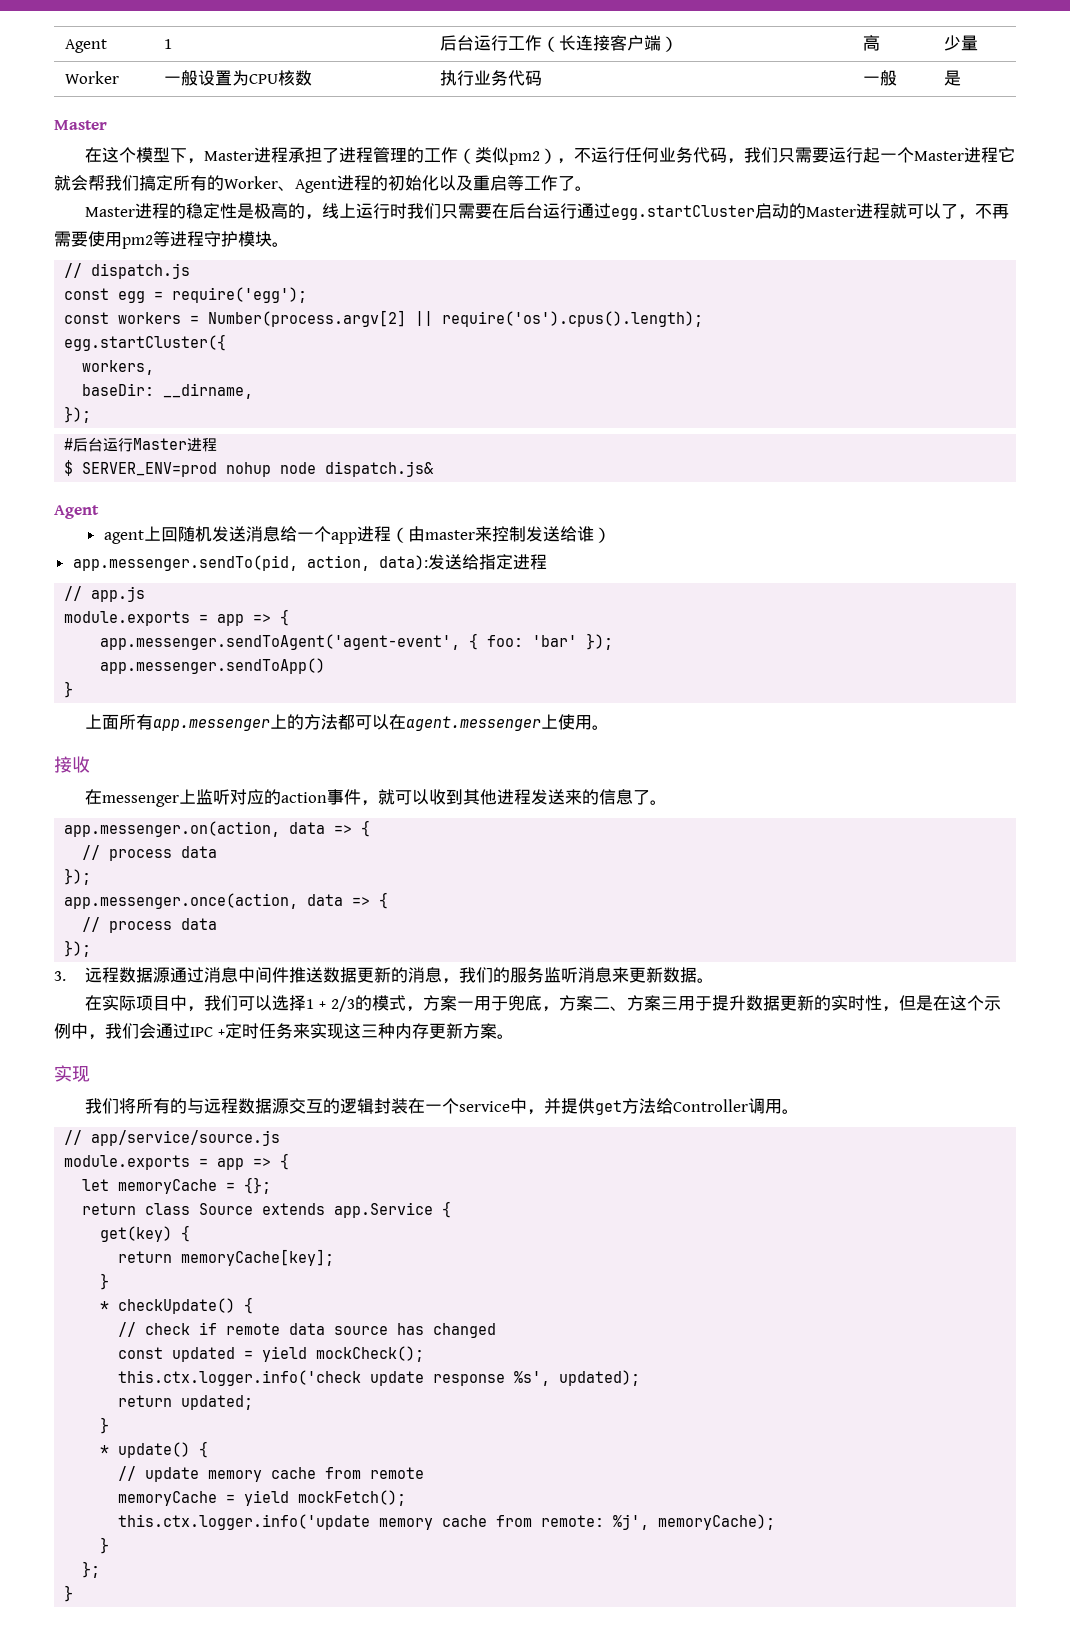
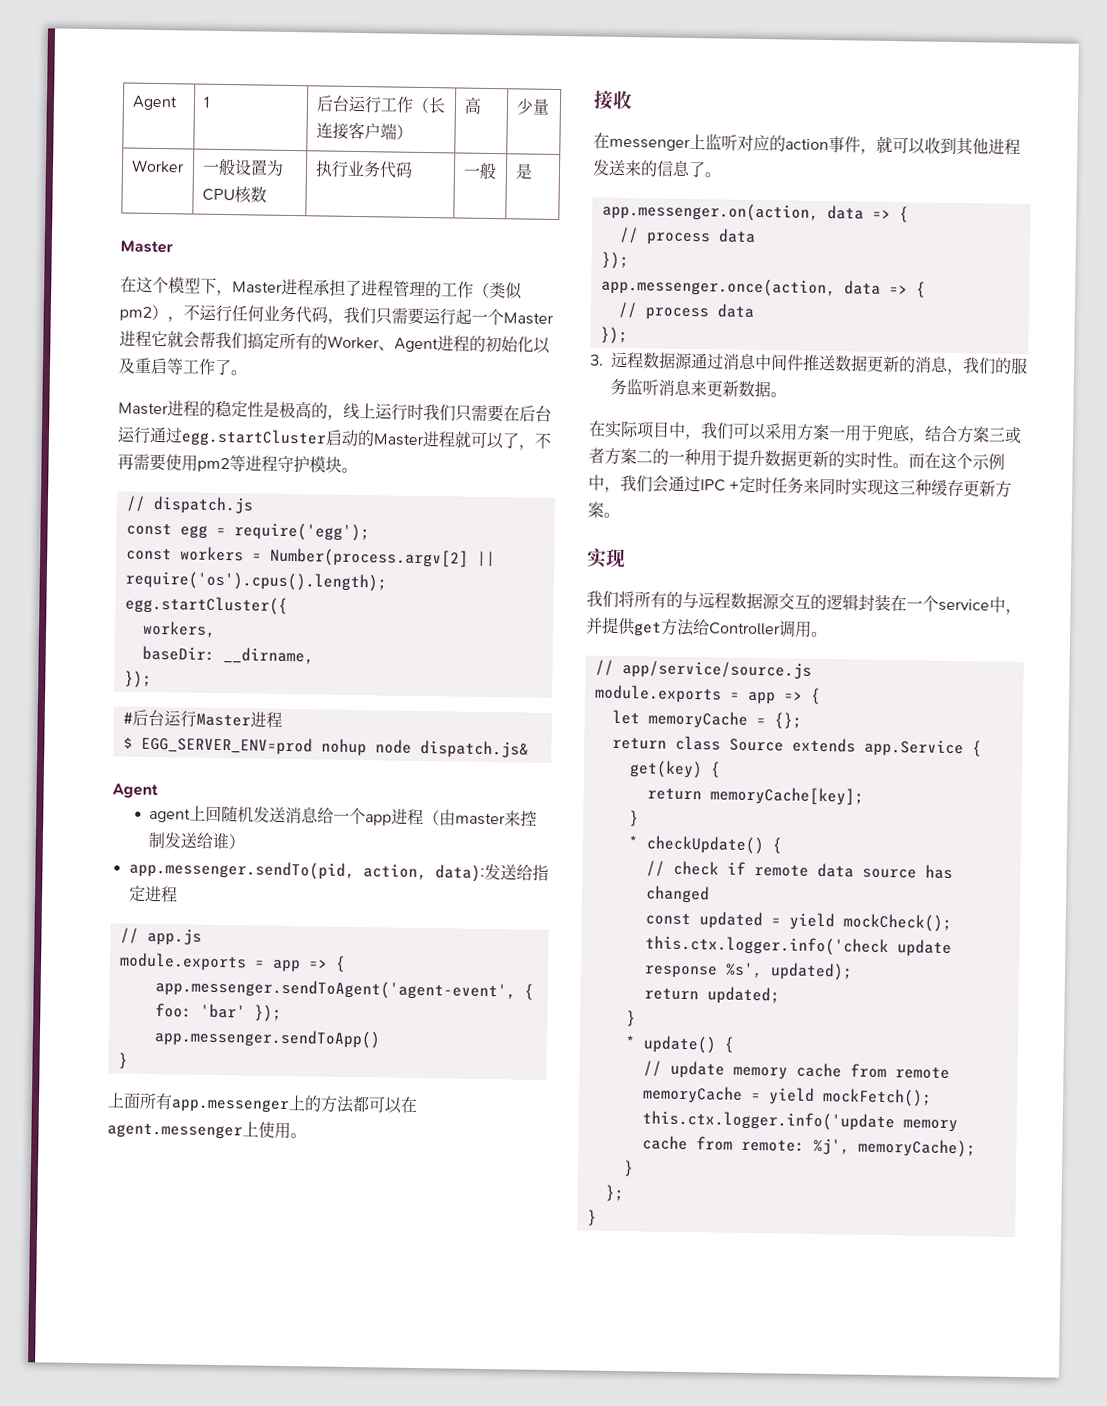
- $ SERVER_ENV=prod nohup node dispatch.js&
+ $ EGG_SERVER_ENV=prod nohup node dispatch.js&
- 在实际项目中，我们可以选择1 + 2/3的模式，方案一用于兜底，方案二、方案三用于提升数据更新的实时性，但是在这个示例中，我们会通过IPC +定时任务来实现这三种内存更新方案。
+ 在实际项目中，我们可以采用方案一用于兜底，结合方案三或者方案二的一种用于提升数据更新的实时性。而在这个示例中，我们会通过IPC +定时任务来同时实现这三种缓存更新方案。

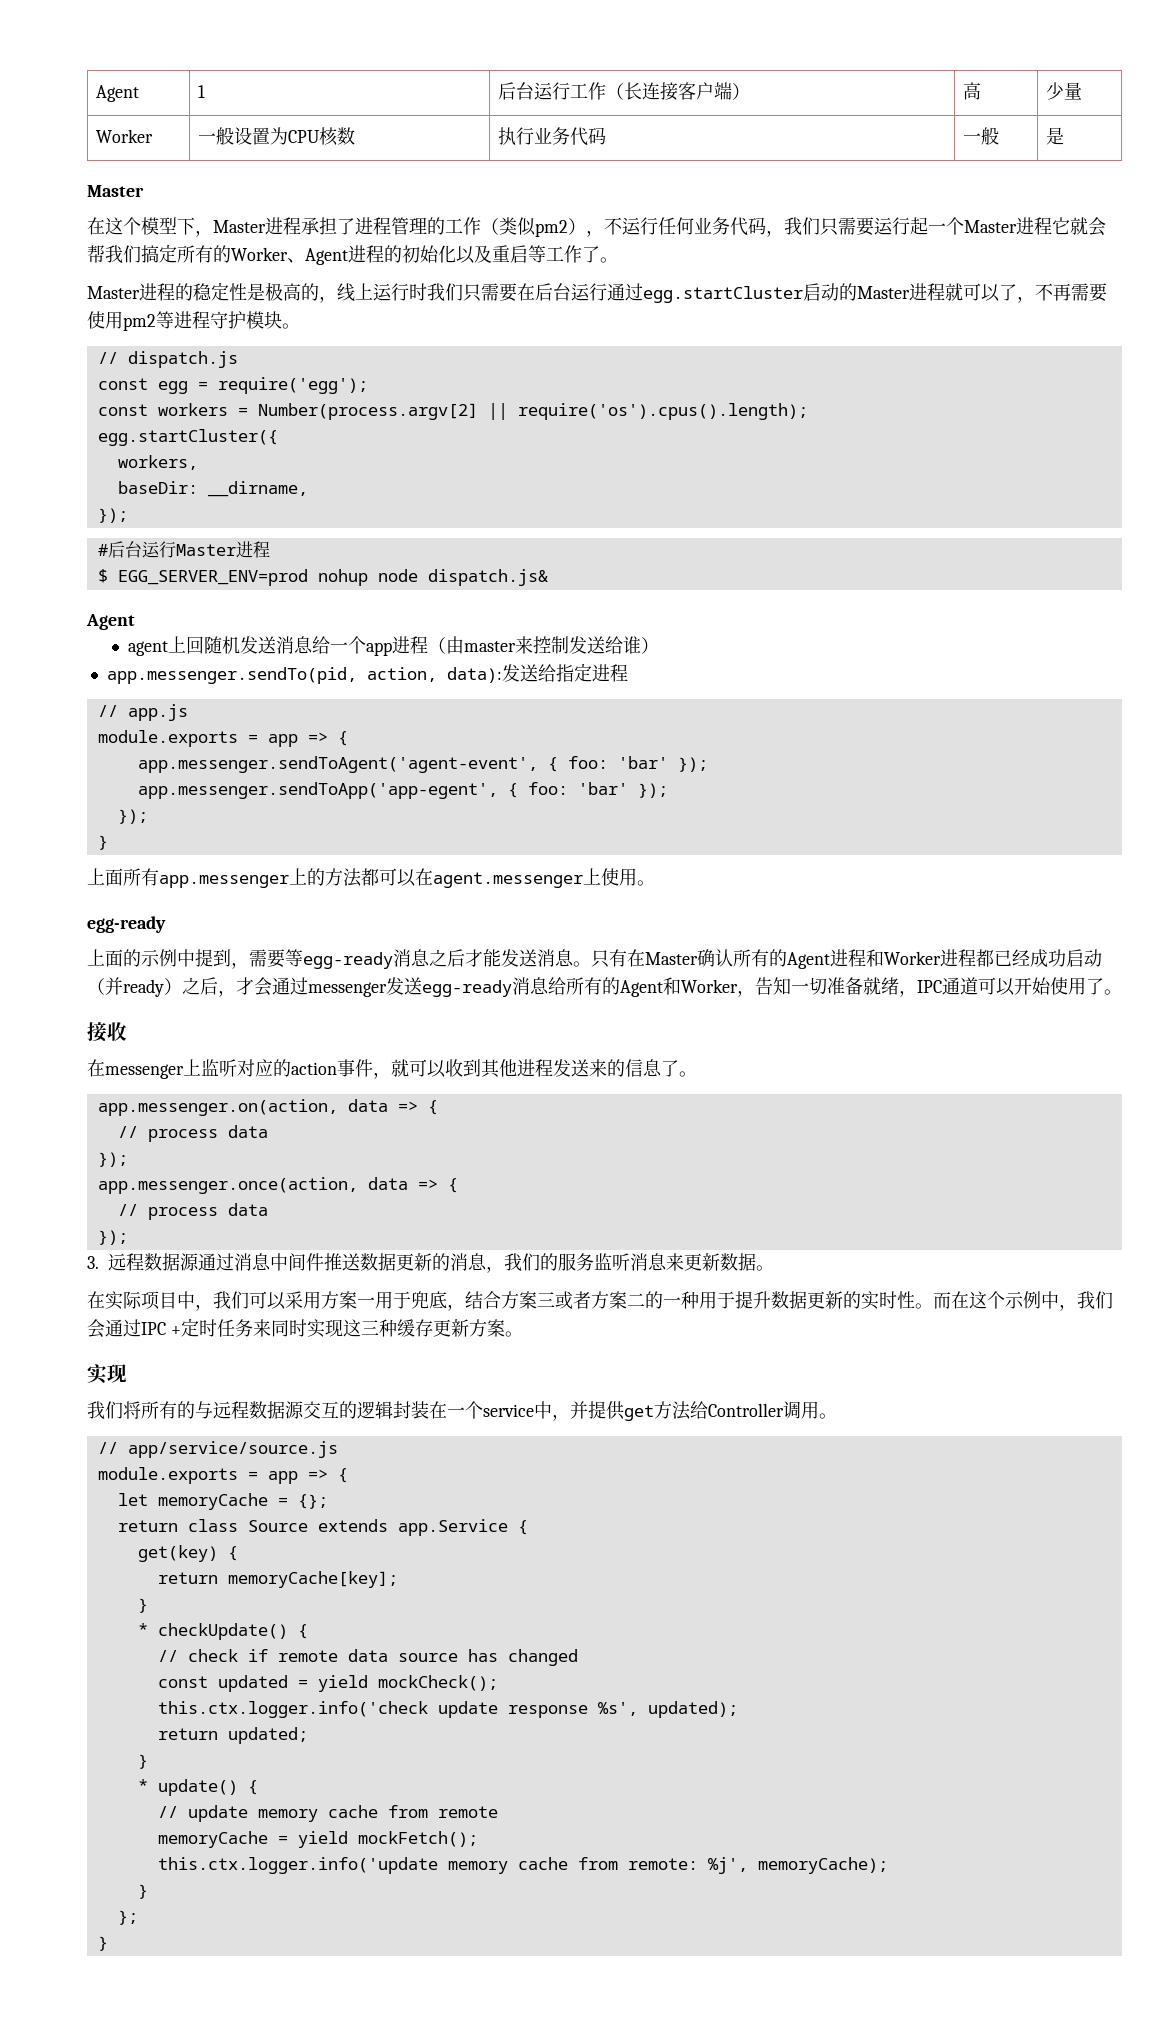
- app.messenger.sendToApp()
+ app.messenger.sendToApp('app-egent', { foo: 'bar' });
+ });
  上面所有app.messenger上的方法都可以在agent.messenger上使用。
+ egg-ready
+ 上面的示例中提到，需要等egg-ready消息之后才能发送消息。只有在Master确认所有的Agent进程和Worker进程都已经成功启动（并ready）之后，才会通过messenger发送egg-ready消息给所有的Agent和Worker，告知一切准备就绪，IPC通道可以开始使用了。

